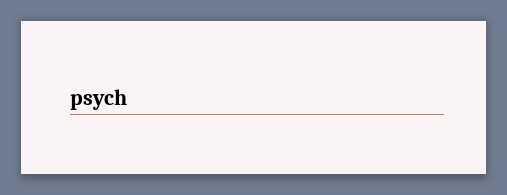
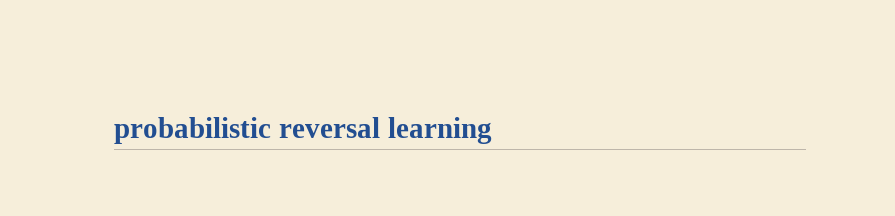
- psych
+ probabilistic reversal learning

